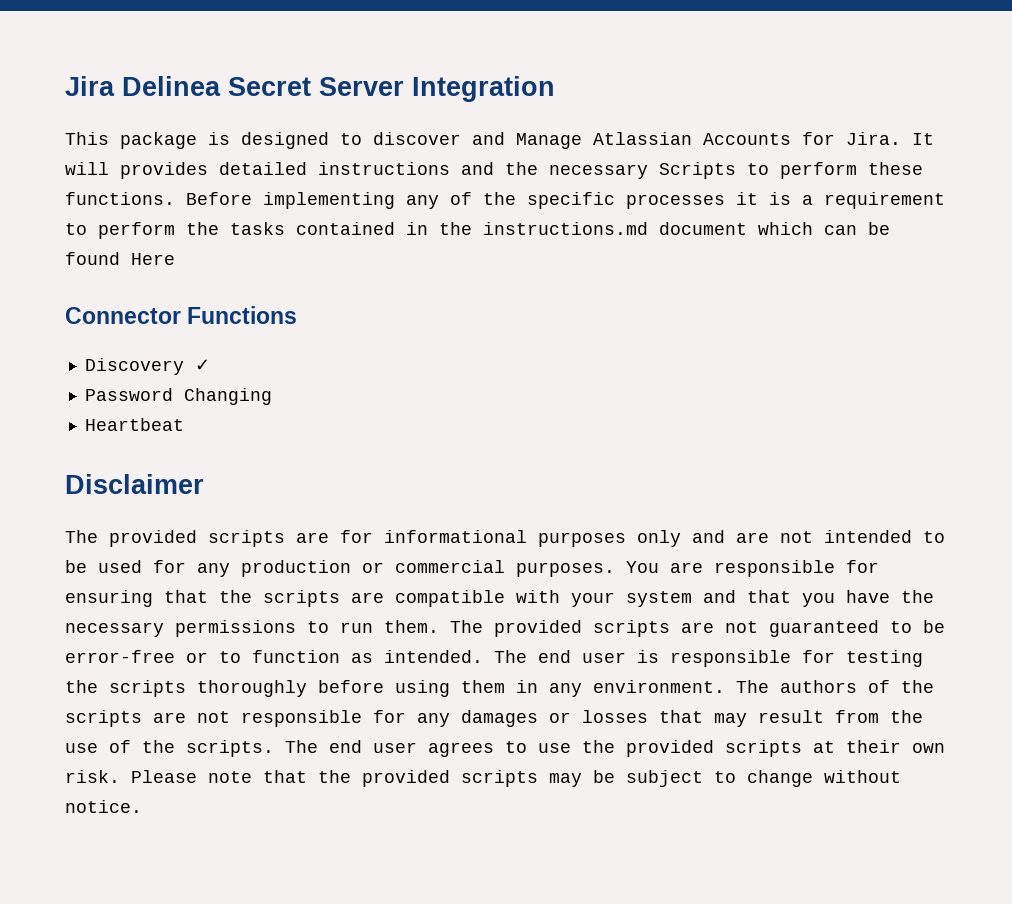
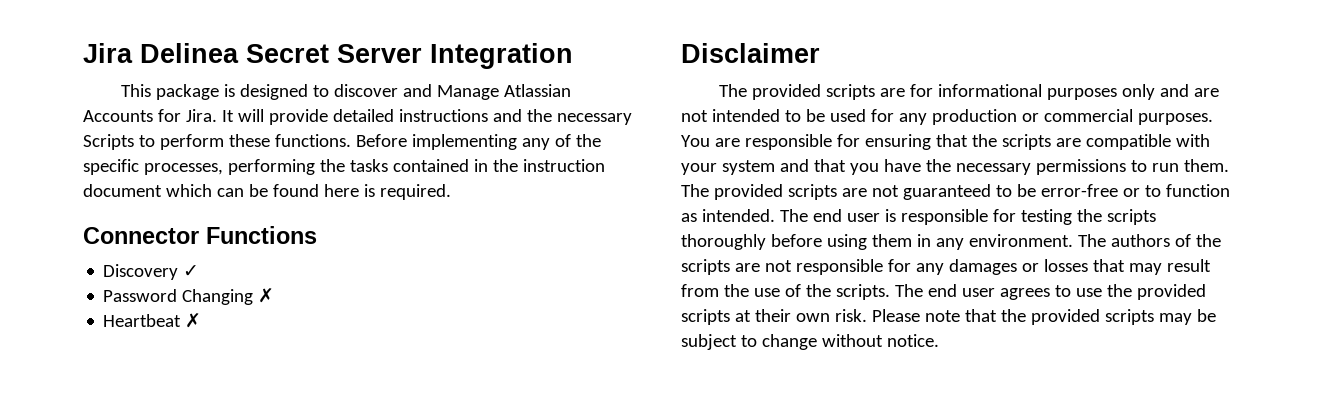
- It will provides detailed instructions and the necessary Scripts to perform these functions.
+ It will provide detailed instructions and the necessary Scripts to perform these functions.
- Before implementing any of the specific processes it is a requirement to perform the tasks contained in the instructions.md document which can be found Here
+ Before implementing any of the specific processes, performing the tasks contained in the instruction document which can be found here is required.
- Password Changing
+ Password Changing ✗
- Heartbeat
+ Heartbeat ✗

